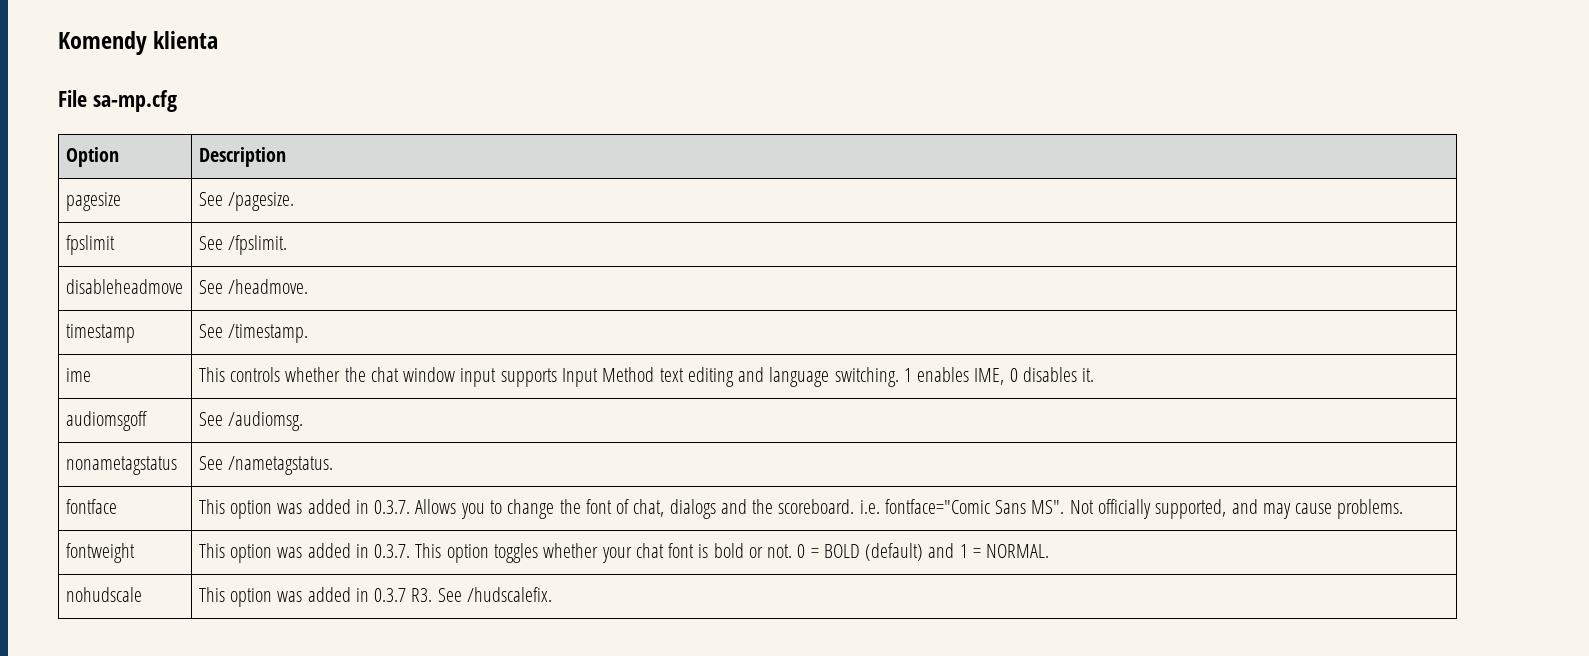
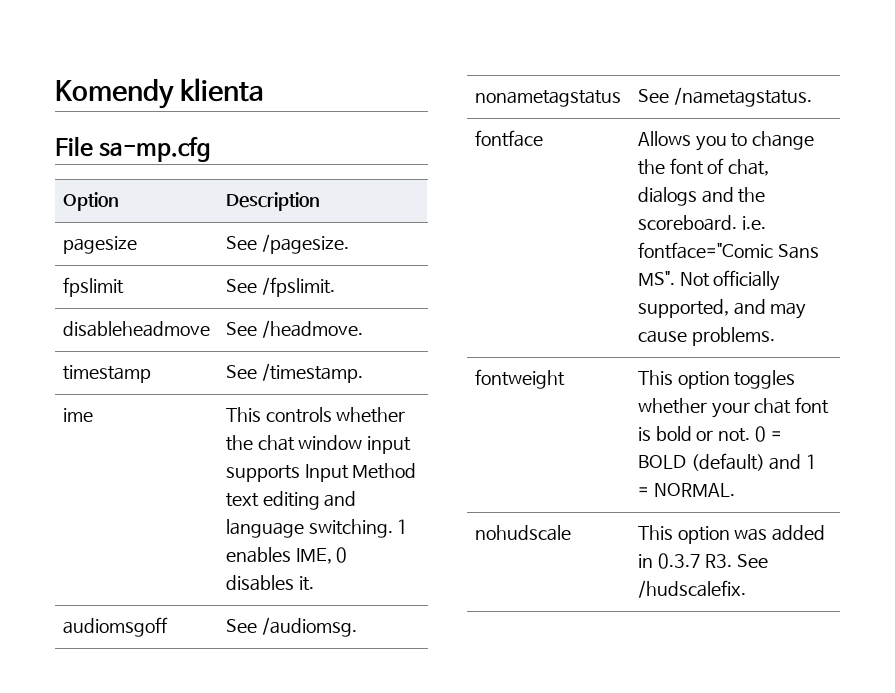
- fontface | This option was added in 0.3.7. Allows you to change the font of chat, dialogs and the scoreboard. i.e. fontface="Comic Sans MS". Not officially supported, and may cause problems.
+ fontface | Allows you to change the font of chat, dialogs and the scoreboard. i.e. fontface="Comic Sans MS". Not officially supported, and may cause problems.
- fontweight | This option was added in 0.3.7. This option toggles whether your chat font is bold or not. 0 = BOLD (default) and 1 = NORMAL.
+ fontweight | This option toggles whether your chat font is bold or not. 0 = BOLD (default) and 1 = NORMAL.

